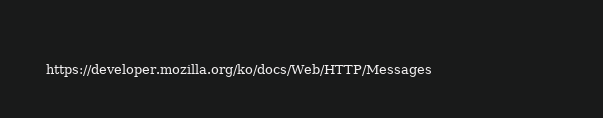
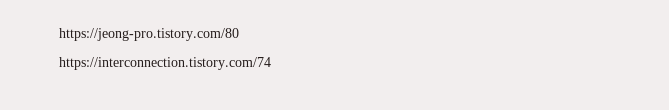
- https://developer.mozilla.org/ko/docs/Web/HTTP/Messages
+ https://jeong-pro.tistory.com/80
+ https://interconnection.tistory.com/74

